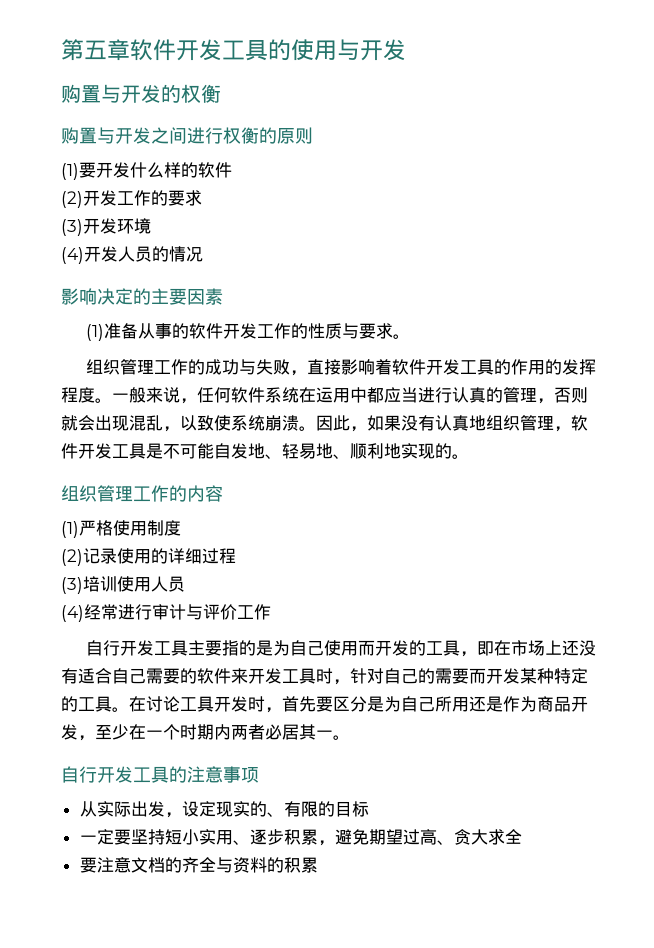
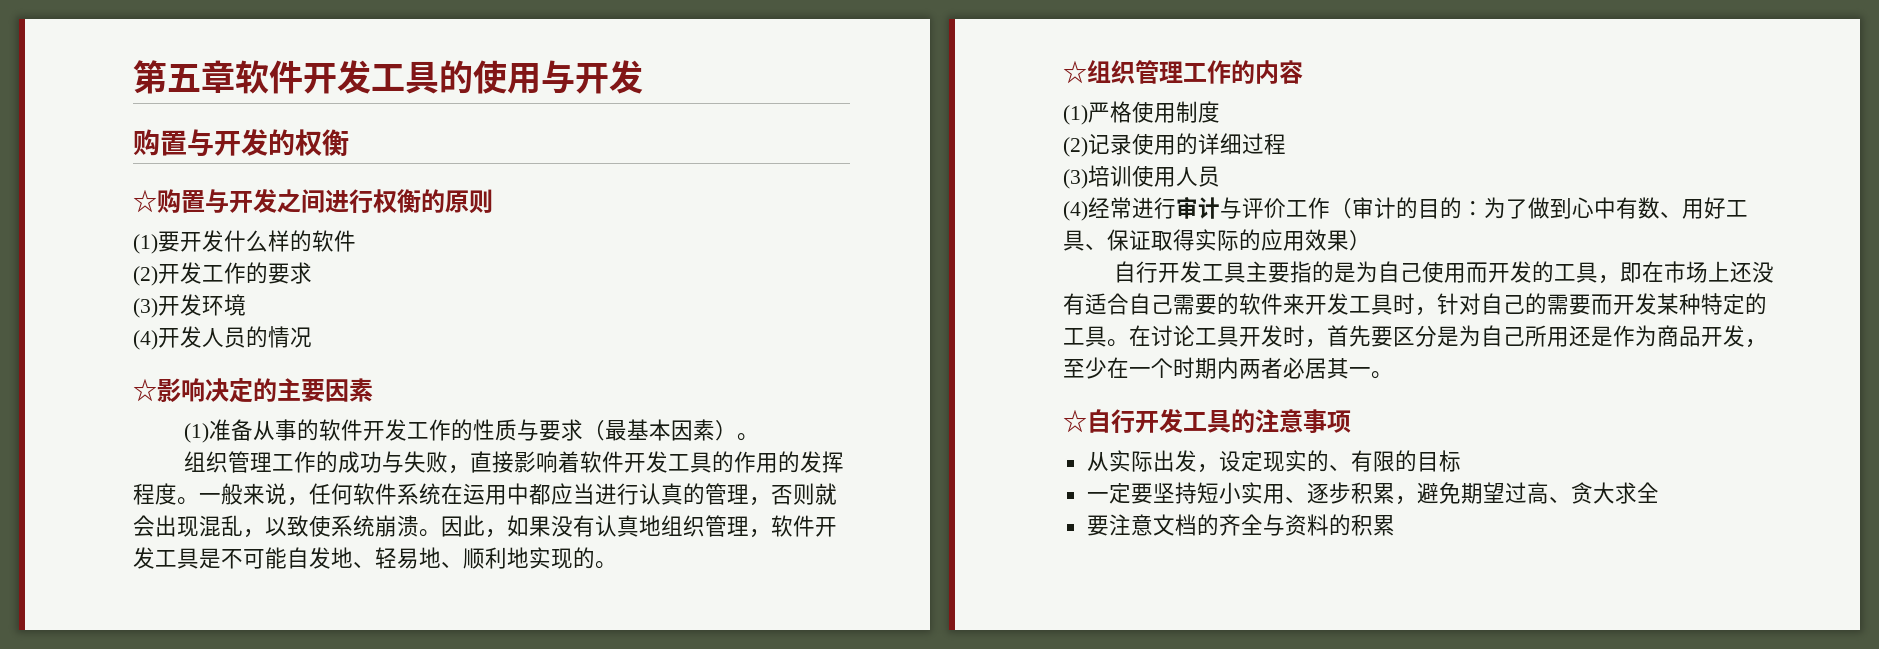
- 购置与开发之间进行权衡的原则
+ ☆购置与开发之间进行权衡的原则
- 影响决定的主要因素
+ ☆影响决定的主要因素
- (1)准备从事的软件开发工作的性质与要求。
+ (1)准备从事的软件开发工作的性质与要求（最基本因素）。
- 组织管理工作的内容
+ ☆组织管理工作的内容
- (4)经常进行审计与评价工作
+ (4)经常进行审计与评价工作（审计的目的：为了做到心中有数、用好工具、保证取得实际的应用效果）
- 自行开发工具的注意事项
+ ☆自行开发工具的注意事项

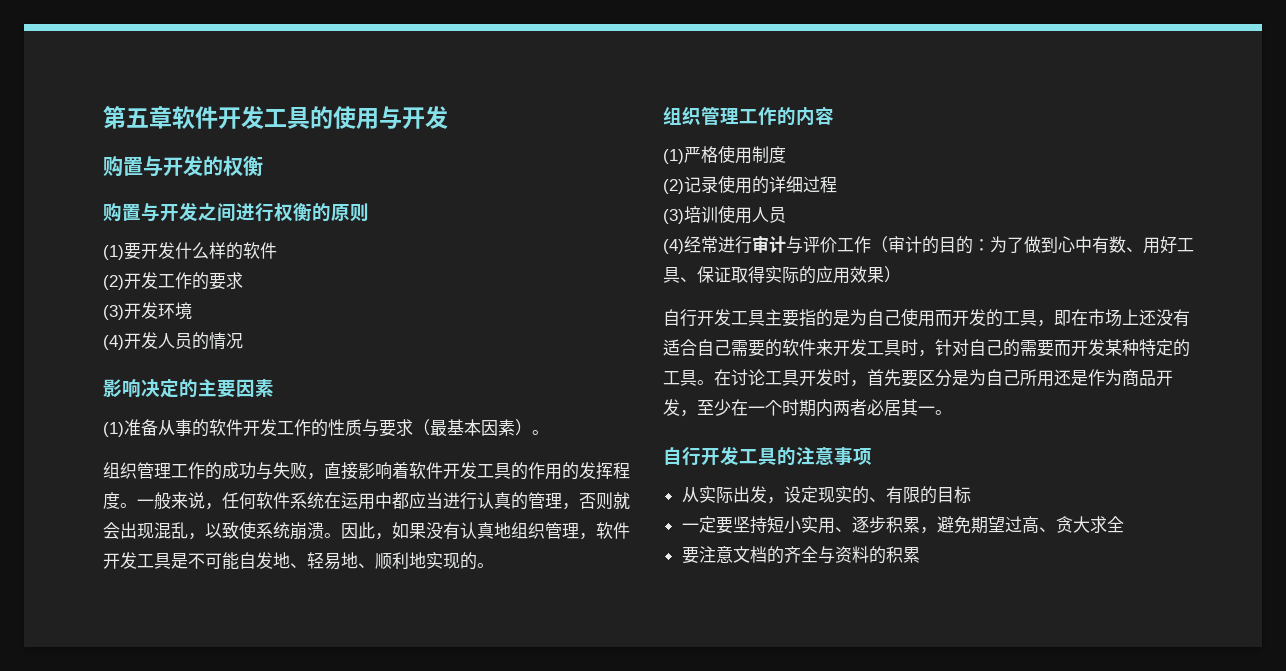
- ☆购置与开发之间进行权衡的原则
+ 购置与开发之间进行权衡的原则
- ☆影响决定的主要因素
+ 影响决定的主要因素
- ☆组织管理工作的内容
+ 组织管理工作的内容
- ☆自行开发工具的注意事项
+ 自行开发工具的注意事项

